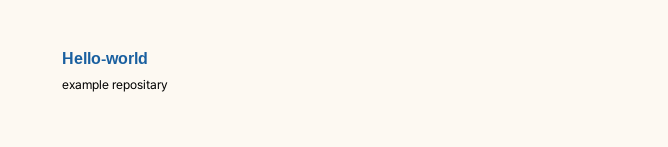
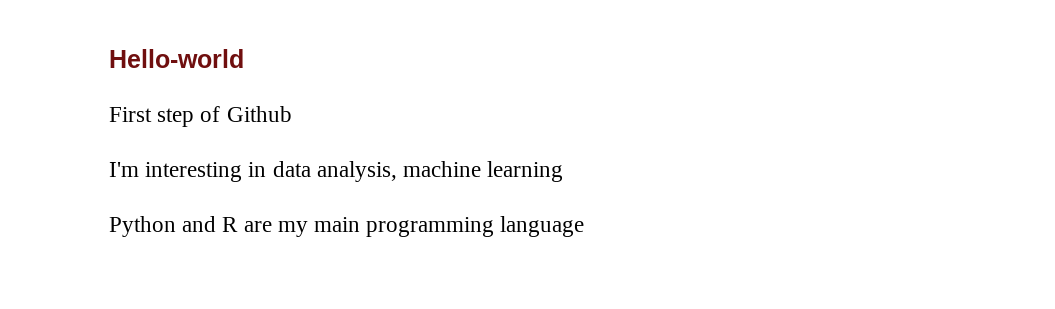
- example repositary
+ First step of Github
+ I'm interesting in data analysis, machine learning
+ Python and R are my main programming language

